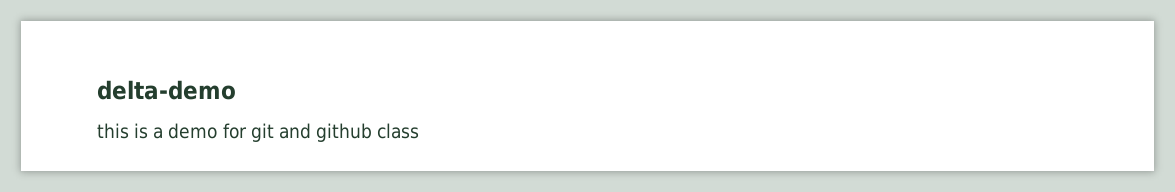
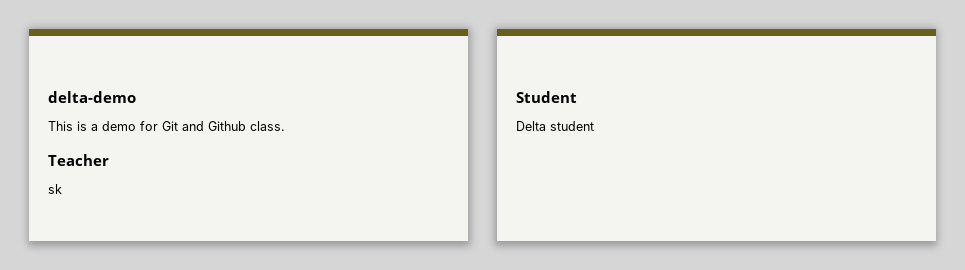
- this is a demo for git and github class
+ This is a demo for Git and Github class.
+ Teacher
+ sk
+ Student
+ Delta student

